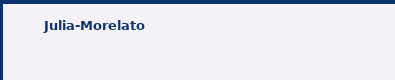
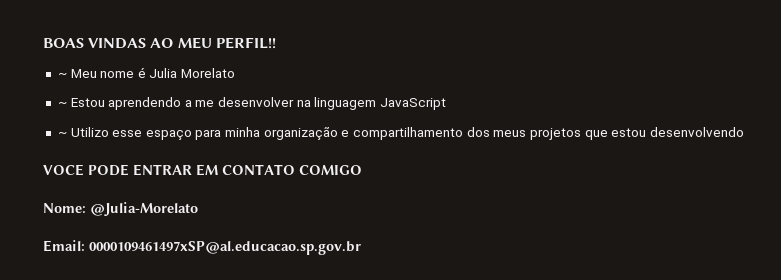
- Julia-Morelato
+ BOAS VINDAS AO MEU PERFIL!!
+ ~ Meu nome é Julia Morelato
+ ~ Estou aprendendo a me desenvolver na linguagem JavaScript
+ ~ Utilizo esse espaço para minha organização e compartilhamento dos meus projetos que estou desenvolvendo
+ VOCE PODE ENTRAR EM CONTATO COMIGO
+ Nome: @Julia-Morelato
+ Email: 0000109461497xSP@al.educacao.sp.gov.br

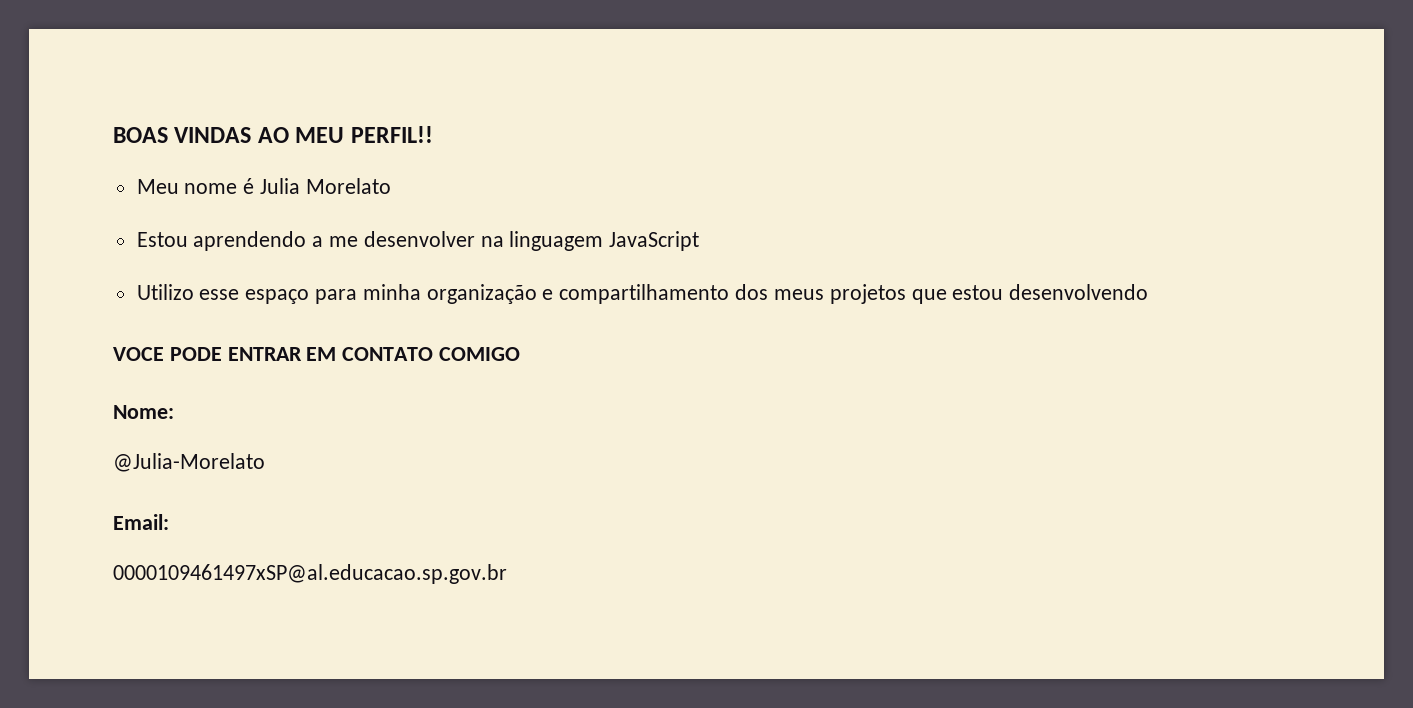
- ~ Meu nome é Julia Morelato
+ Meu nome é Julia Morelato
- ~ Estou aprendendo a me desenvolver na linguagem JavaScript
+ Estou aprendendo a me desenvolver na linguagem JavaScript
- ~ Utilizo esse espaço para minha organização e compartilhamento dos meus projetos que estou desenvolvendo
+ Utilizo esse espaço para minha organização e compartilhamento dos meus projetos que estou desenvolvendo
- Nome: @Julia-Morelato
+ Nome:
+ @Julia-Morelato
- Email: 0000109461497xSP@al.educacao.sp.gov.br
+ Email:
+ 0000109461497xSP@al.educacao.sp.gov.br

